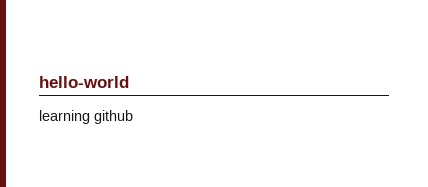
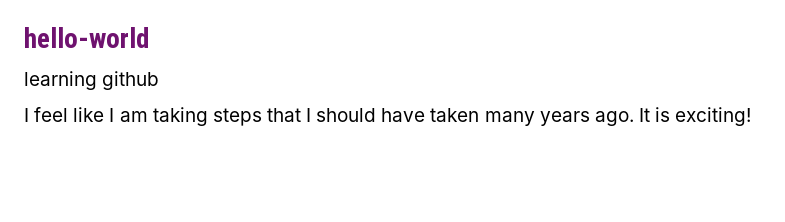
+ I feel like I am taking steps that I should have taken many years ago. It is exciting!

